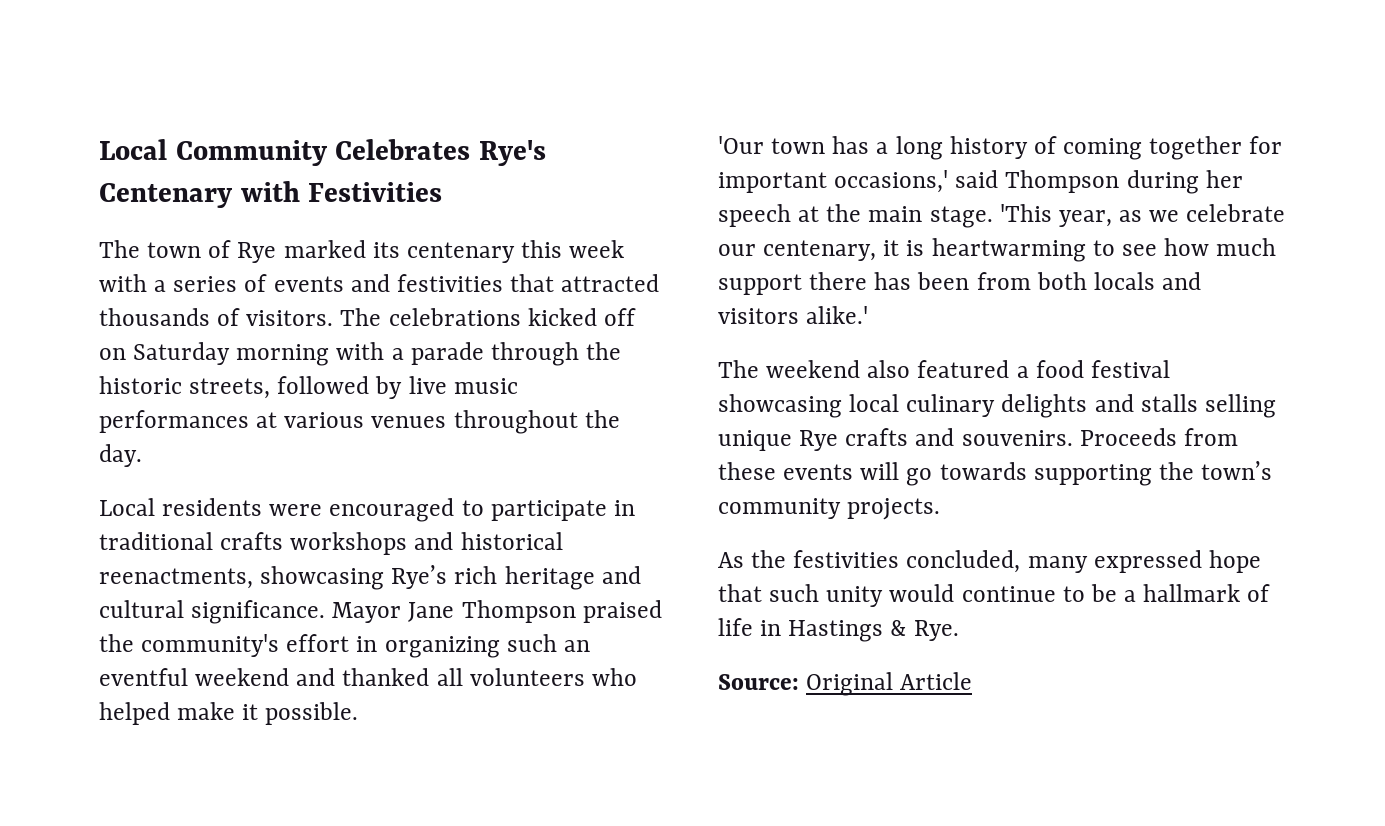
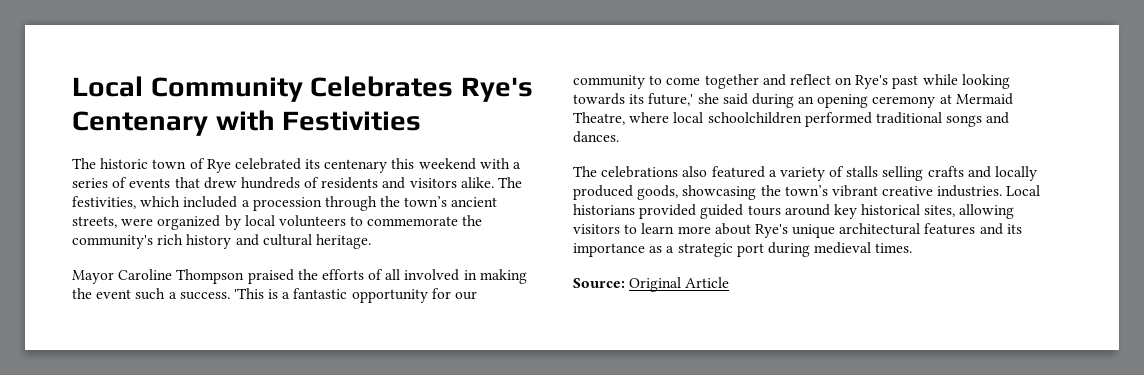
- The town of Rye marked its centenary this week with a series of events and festivities that attracted thousands of visitors. The celebrations kicked off on Saturday morning with a parade through the historic streets, followed by live music performances at various venues throughout the day.
- Local residents were encouraged to participate in traditional crafts workshops and historical reenactments, showcasing Rye’s rich heritage and cultural significance. Mayor Jane Thompson praised the community's effort in organizing such an eventful weekend and thanked all volunteers who helped make it possible.
- 'Our town has a long history of coming together for important occasions,' said Thompson during her speech at the main stage. 'This year, as we celebrate our centenary, it is heartwarming to see how much support there has been from both locals and visitors alike.'
- The weekend also featured a food festival showcasing local culinary delights and stalls selling unique Rye crafts and souvenirs. Proceeds from these events will go towards supporting the town’s community projects.
- As the festivities concluded, many expressed hope that such unity would continue to be a hallmark of life in Hastings & Rye.
+ The historic town of Rye celebrated its centenary this weekend with a series of events that drew hundreds of residents and visitors alike. The festivities, which included a procession through the town’s ancient streets, were organized by local volunteers to commemorate the community's rich history and cultural heritage.
+ Mayor Caroline Thompson praised the efforts of all involved in making the event such a success. 'This is a fantastic opportunity for our community to come together and reflect on Rye's past while looking towards its future,' she said during an opening ceremony at Mermaid Theatre, where local schoolchildren performed traditional songs and dances.
+ The celebrations also featured a variety of stalls selling crafts and locally produced goods, showcasing the town’s vibrant creative industries. Local historians provided guided tours around key historical sites, allowing visitors to learn more about Rye's unique architectural features and its importance as a strategic port during medieval times.

